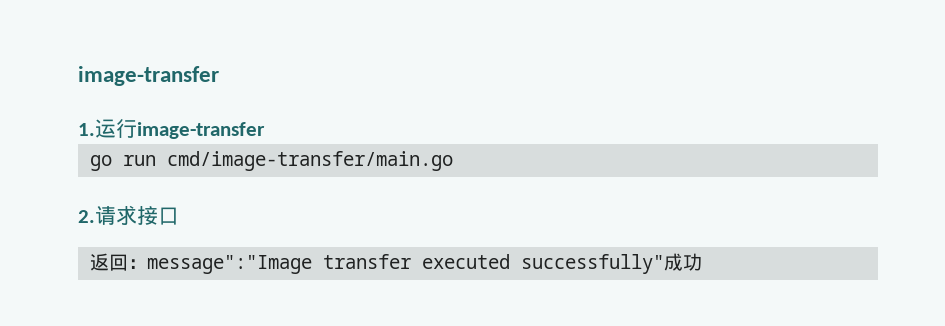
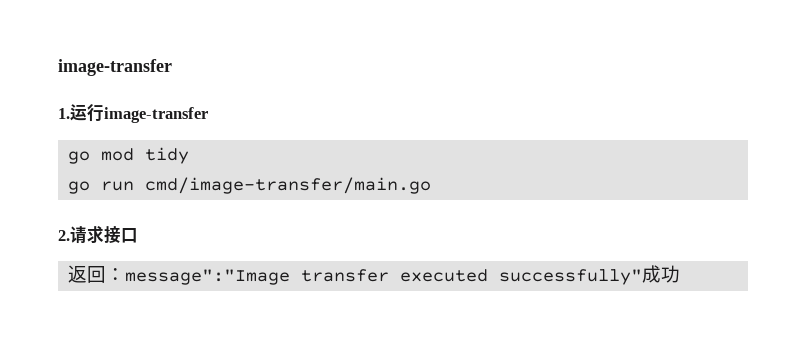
+ go mod tidy

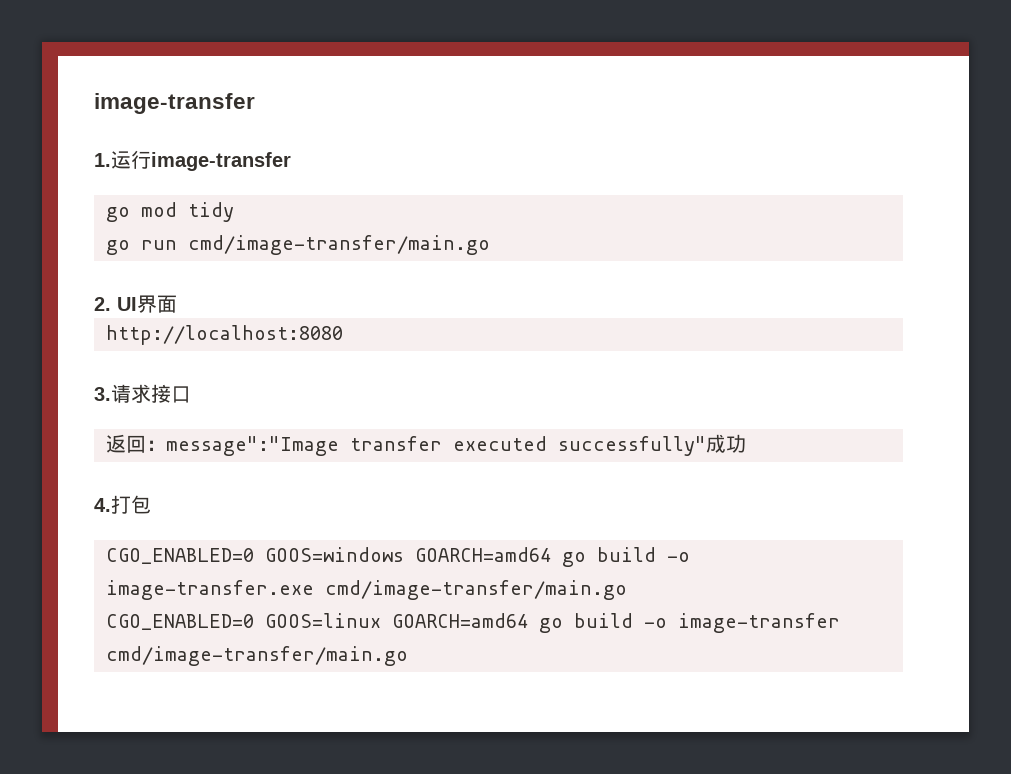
- 2.请求接口
+ 2. UI界面
+ http://localhost:8080
+ 3.请求接口
+ 4.打包
+ CGO_ENABLED=0 GOOS=windows GOARCH=amd64 go build -o image-transfer.exe cmd/image-transfer/main.go
+ CGO_ENABLED=0 GOOS=linux GOARCH=amd64 go build -o image-transfer cmd/image-transfer/main.go

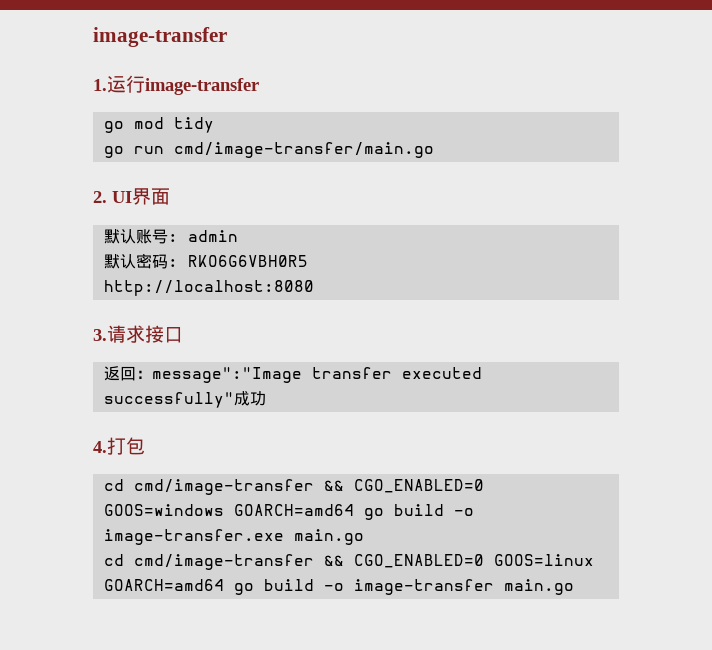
+ 默认账号: admin
+ 默认密码: RKO6G6VBH0R5
- CGO_ENABLED=0 GOOS=windows GOARCH=amd64 go build -o image-transfer.exe cmd/image-transfer/main.go
- CGO_ENABLED=0 GOOS=linux GOARCH=amd64 go build -o image-transfer cmd/image-transfer/main.go
+ cd cmd/image-transfer && CGO_ENABLED=0 GOOS=windows GOARCH=amd64 go build -o image-transfer.exe main.go
+ cd cmd/image-transfer && CGO_ENABLED=0 GOOS=linux GOARCH=amd64 go build -o image-transfer main.go

